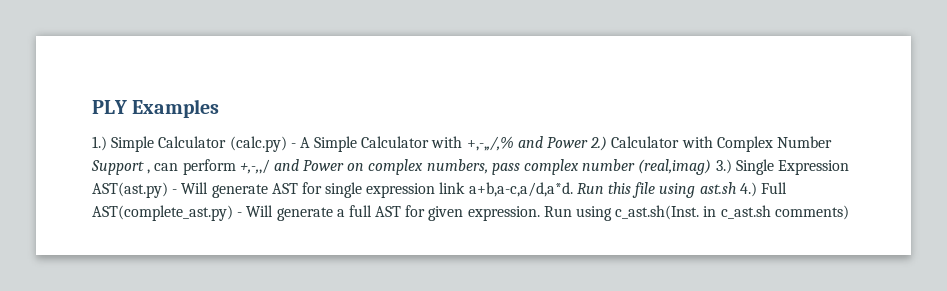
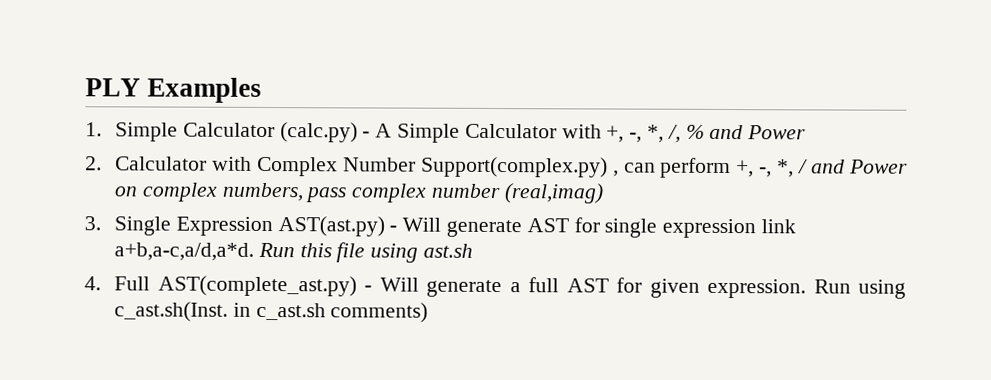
- 1.) Simple Calculator (calc.py) - A Simple Calculator with +,-,,/,% and Power 2.) Calculator with Complex Number Support , can perform +,-,,/ and Power on complex numbers, pass complex number (real,imag) 3.) Single Expression AST(ast.py) - Will generate AST for single expression link a+b,a-c,a/d,a*d.
+ 1. Simple Calculator (calc.py) - A Simple Calculator with +, -, *, /, % and Power
+ 2. Calculator with Complex Number Support(complex.py) , can perform +, -, *, / and Power on complex numbers, pass complex number (real,imag)
+ 3. Single Expression AST(ast.py) - Will generate AST for single expression link a+b,a-c,a/d,a*d.
- Run this file using ast.sh 4.) Full AST(complete_ast.py) - Will generate a full AST for given expression.
+ Run this file using ast.sh
+ 4. Full AST(complete_ast.py) - Will generate a full AST for given expression.

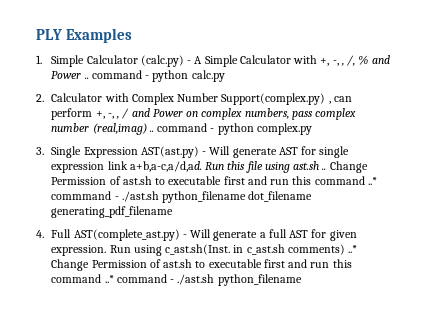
- 1. Simple Calculator (calc.py) - A Simple Calculator with +, -, *, /, % and Power
+ 1. Simple Calculator (calc.py) - A Simple Calculator with +, -, , /, % and Power .. command - python calc.py
- 2. Calculator with Complex Number Support(complex.py) , can perform +, -, *, / and Power on complex numbers, pass complex number (real,imag)
+ 2. Calculator with Complex Number Support(complex.py) , can perform +, -, , / and Power on complex numbers, pass complex number (real,imag) .. command - python complex.py
- 3. Single Expression AST(ast.py) - Will generate AST for single expression link a+b,a-c,a/d,a*d.
+ 3. Single Expression AST(ast.py) - Will generate AST for single expression link a+b,a-c,a/d,ad.
- Run this file using ast.sh
+ Run this file using ast.sh .. Change Permission of ast.sh to executable first and run this command ..* commmand - ./ast.sh python_filename dot_filename generating_pdf_filename
- Run using c_ast.sh(Inst. in c_ast.sh comments)
+ Run using c_ast.sh(Inst. in c_ast.sh comments) ..* Change Permission of ast.sh to executable first and run this command ..* command - ./ast.sh python_filename

